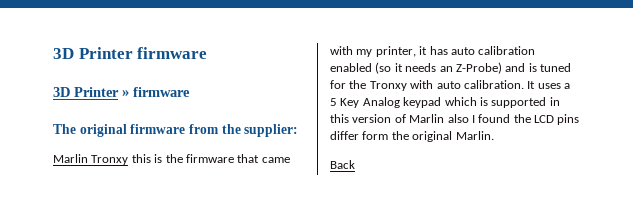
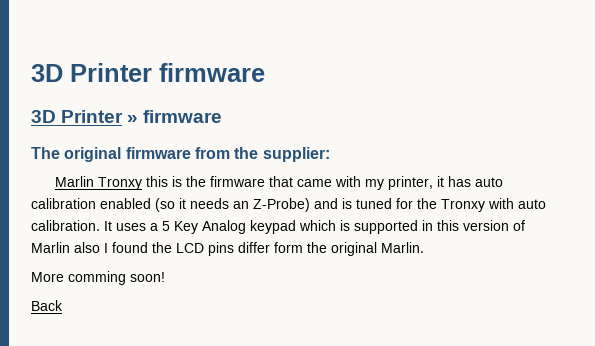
+ More comming soon!

